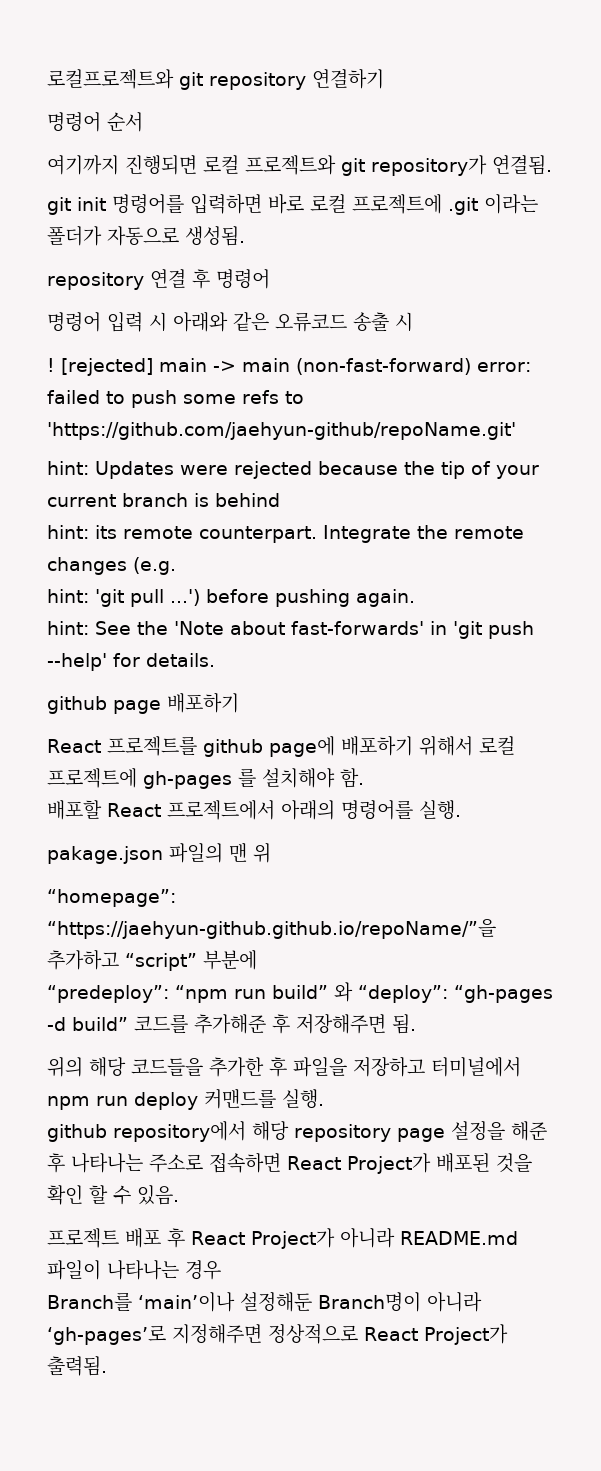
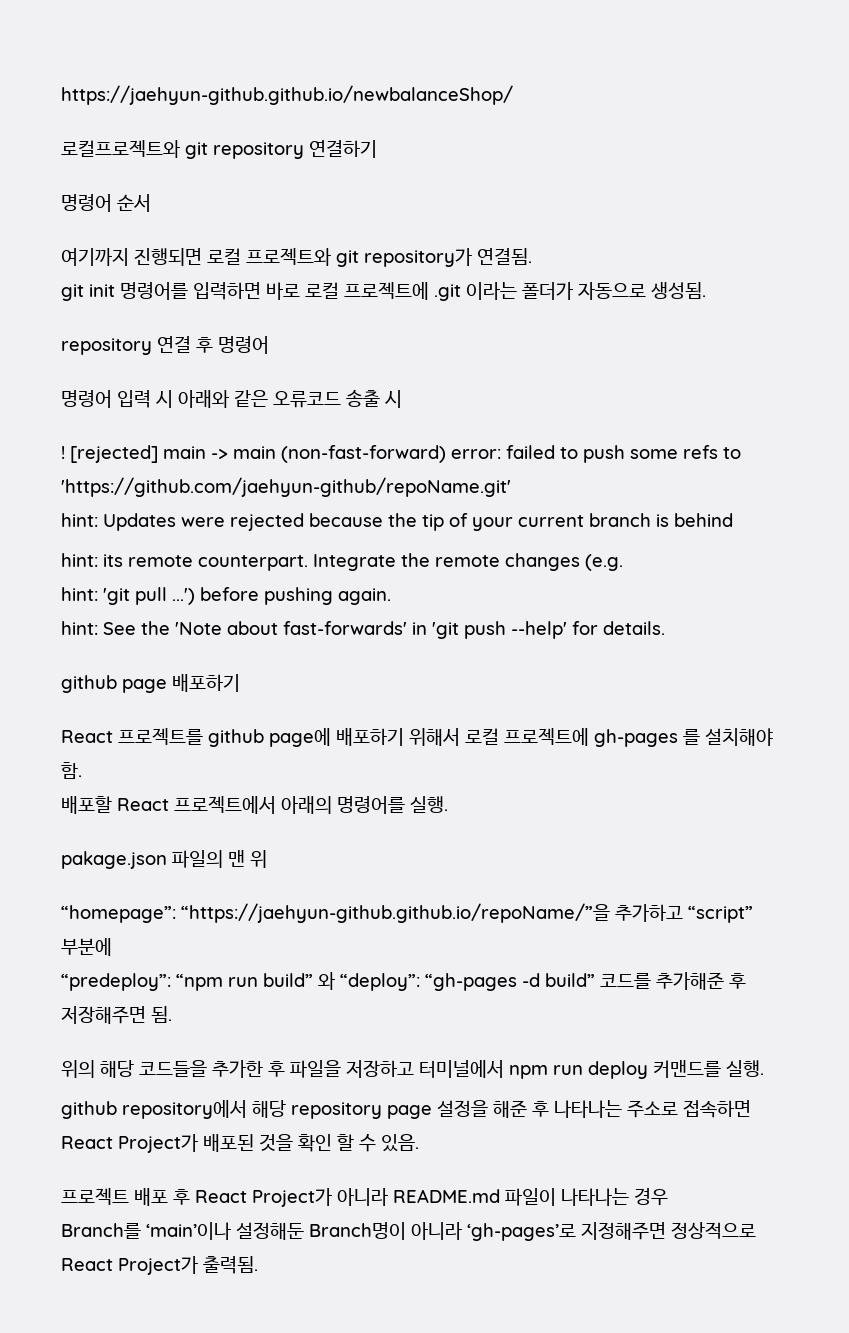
+ https://jaehyun-github.github.io/newbalanceShop/

